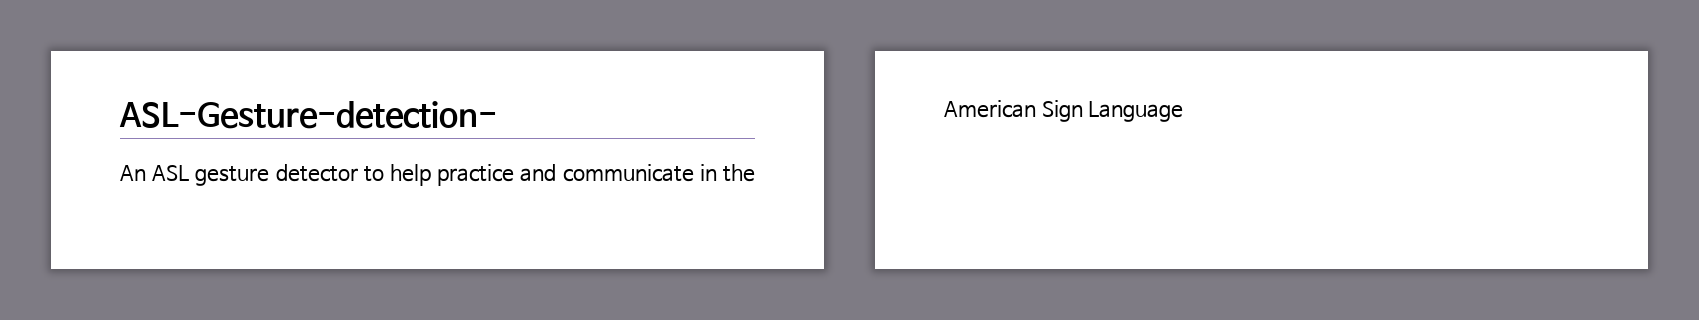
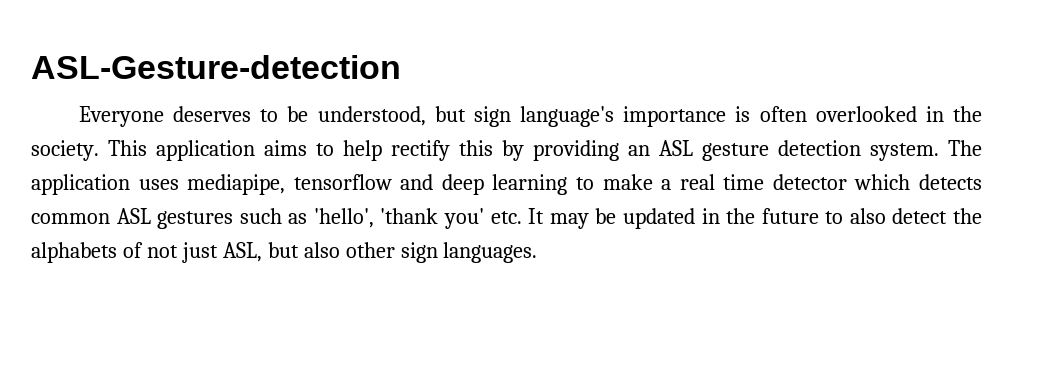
- ASL-Gesture-detection-
- An ASL gesture detector to help practice and communicate in the American Sign Language
+ ASL-Gesture-detection
+ Everyone deserves to be understood, but sign language's importance is often overlooked in the society. This application aims to help rectify this by providing an ASL gesture detection system. The application uses mediapipe, tensorflow and deep learning to make a real time detector which detects common ASL gestures such as 'hello', 'thank you' etc. It may be updated in the future to also detect the alphabets of not just ASL, but also other sign languages.

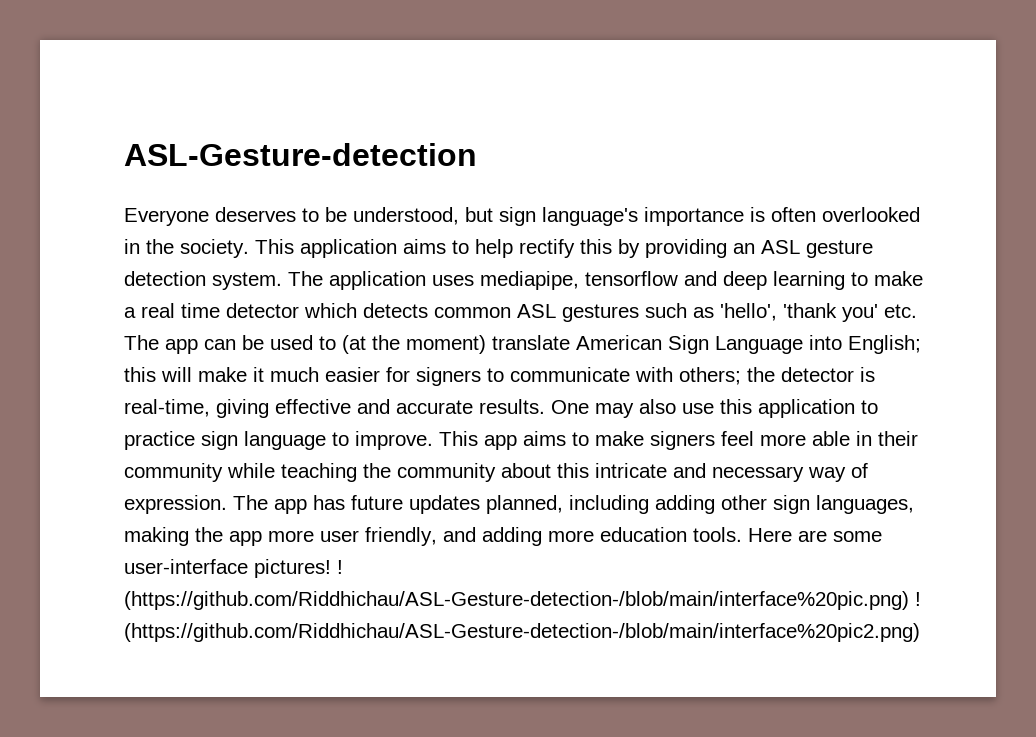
- The application uses mediapipe, tensorflow and deep learning to make a real time detector which detects common ASL gestures such as 'hello', 'thank you' etc. It may be updated in the future to also detect the alphabets of not just ASL, but also other sign languages.
+ The application uses mediapipe, tensorflow and deep learning to make a real time detector which detects common ASL gestures such as 'hello', 'thank you' etc. The app can be used to (at the moment) translate American Sign Language into English; this will make it much easier for signers to communicate with others; the detector is real-time, giving effective and accurate results. One may also use this application to practice sign language to improve. This app aims to make signers feel more able in their community while teaching the community about this intricate and necessary way of expression. The app has future updates planned, including adding other sign languages, making the app more user friendly, and adding more education tools. Here are some user-interface pictures! ! (https://github.com/Riddhichau/ASL-Gesture-detection-/blob/main/interface%20pic.png) ! (https://github.com/Riddhichau/ASL-Gesture-detection-/blob/main/interface%20pic2.png)

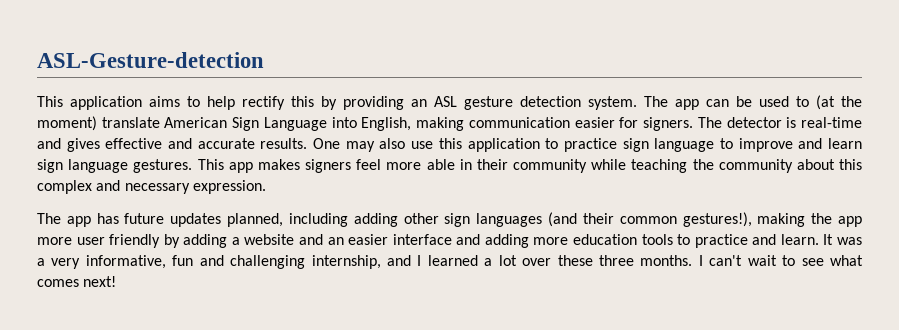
- Everyone deserves to be understood, but sign language's importance is often overlooked in the society.
- The application uses mediapipe, tensorflow and deep learning to make a real time detector which detects common ASL gestures such as 'hello', 'thank you' etc. The app can be used to (at the moment) translate American Sign Language into English; this will make it much easier for signers to communicate with others; the detector is real-time, giving effective and accurate results.
+ The app can be used to (at the moment) translate American Sign Language into English, making communication easier for signers. The detector is real-time and gives effective and accurate results.
- One may also use this application to practice sign language to improve. This app aims to make signers feel more able in their community while teaching the community about this intricate and necessary way of expression. The app has future updates planned, including adding other sign languages, making the app more user friendly, and adding more education tools. Here are some user-interface pictures! ! (https://github.com/Riddhichau/ASL-Gesture-detection-/blob/main/interface%20pic.png) ! (https://github.com/Riddhichau/ASL-Gesture-detection-/blob/main/interface%20pic2.png)
+ One may also use this application to practice sign language to improve and learn sign language gestures. This app makes signers feel more able in their community while teaching the community about this complex and necessary expression.
+ The app has future updates planned, including adding other sign languages (and their common gestures!), making the app more user friendly by adding a website and an easier interface and adding more education tools to practice and learn. It was a very informative, fun and challenging internship, and I learned a lot over these three months. I can't wait to see what comes next!

